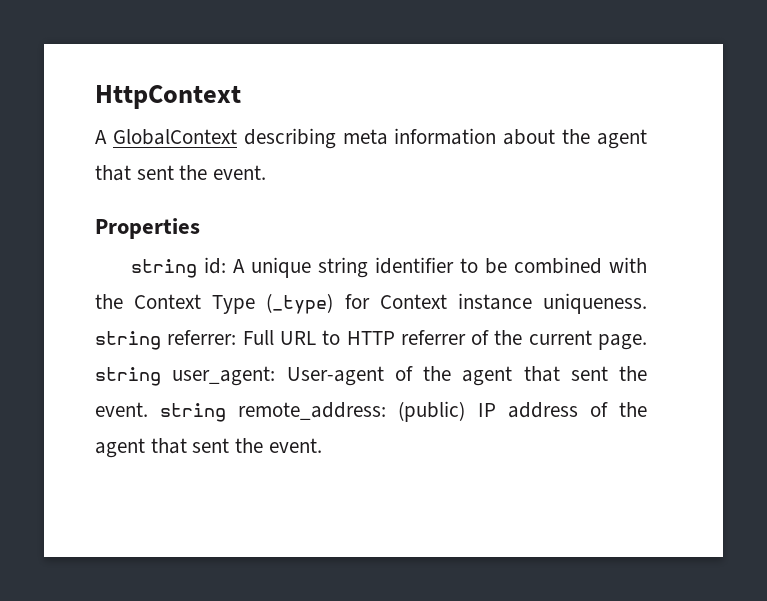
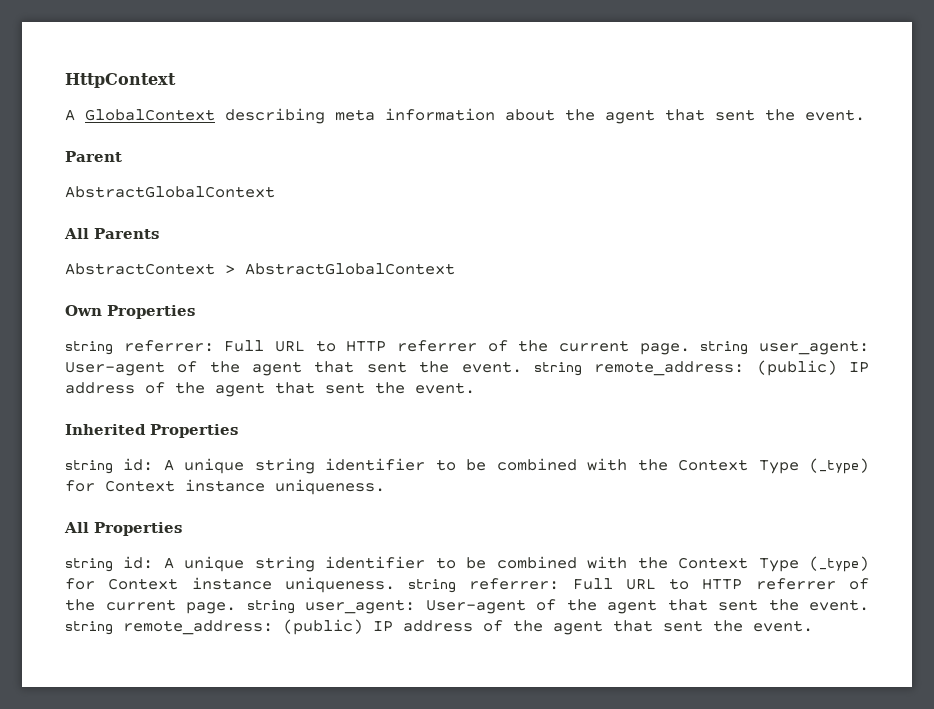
- Properties
+ Parent
+ AbstractGlobalContext
+ All Parents
+ AbstractContext > AbstractGlobalContext
+ Own Properties
+ string referrer: Full URL to HTTP referrer of the current page. string user_agent: User-agent of the agent that sent the event. string remote_address: (public) IP address of the agent that sent the event.
+ Inherited Properties
+ string id: A unique string identifier to be combined with the Context Type (_type) for Context instance uniqueness.
+ All Properties

